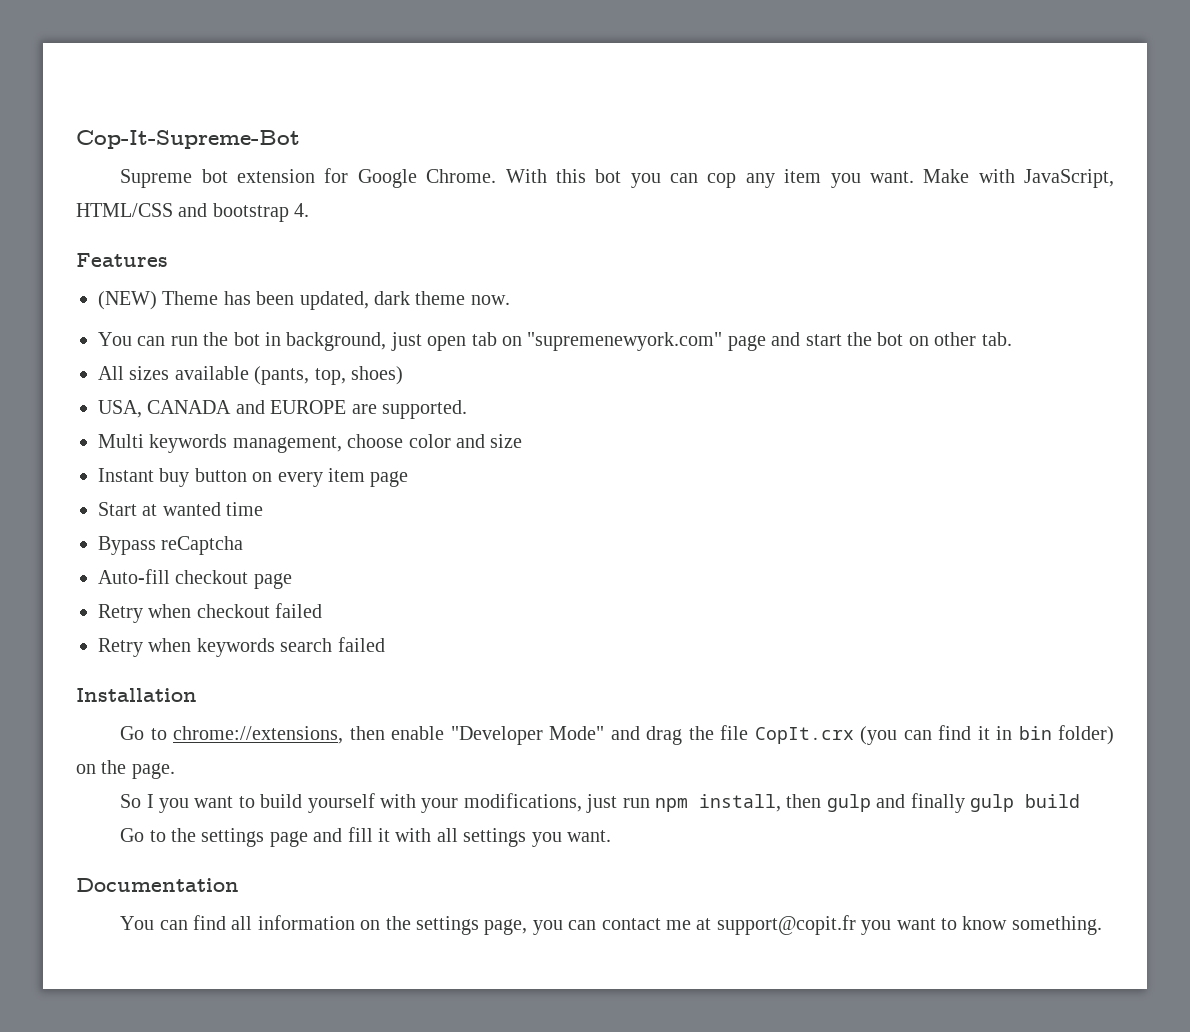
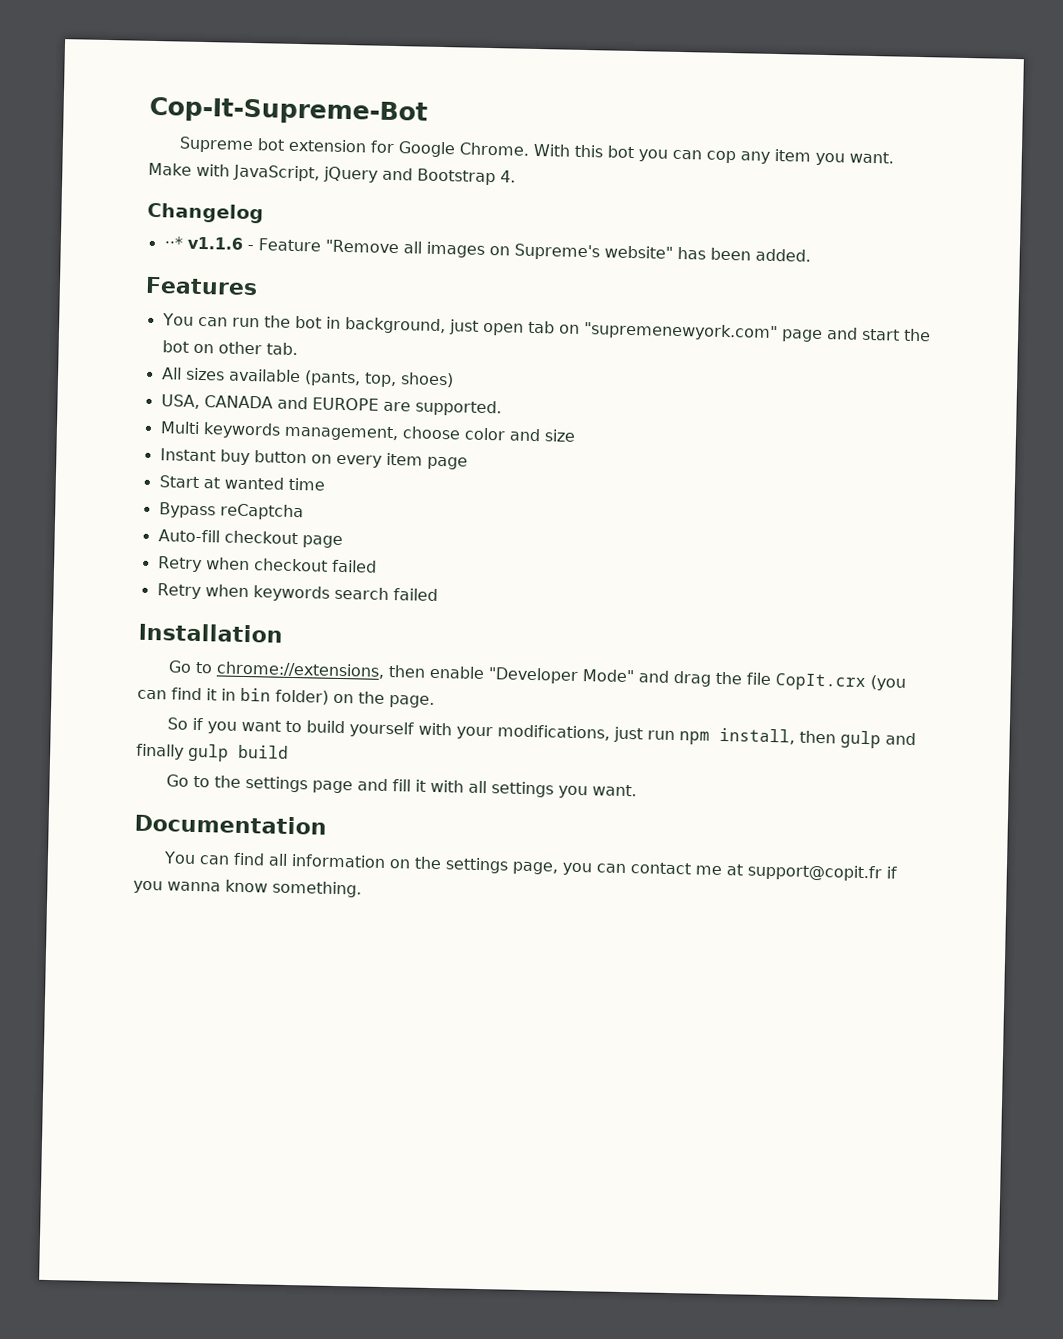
- Make with JavaScript, HTML/CSS and bootstrap 4.
+ Make with JavaScript, jQuery and Bootstrap 4.
+ Changelog
+ ⋅⋅* v1.1.6 - Feature "Remove all images on Supreme's website" has been added.
  Features
- (NEW) Theme has been updated, dark theme now.
- So I you want to build yourself with your modifications, just run npm install, then gulp and finally gulp build
+ So if you want to build yourself with your modifications, just run npm install, then gulp and finally gulp build
- You can find all information on the settings page, you can contact me at support@copit.fr you want to know something.
+ You can find all information on the settings page, you can contact me at support@copit.fr if you wanna know something.

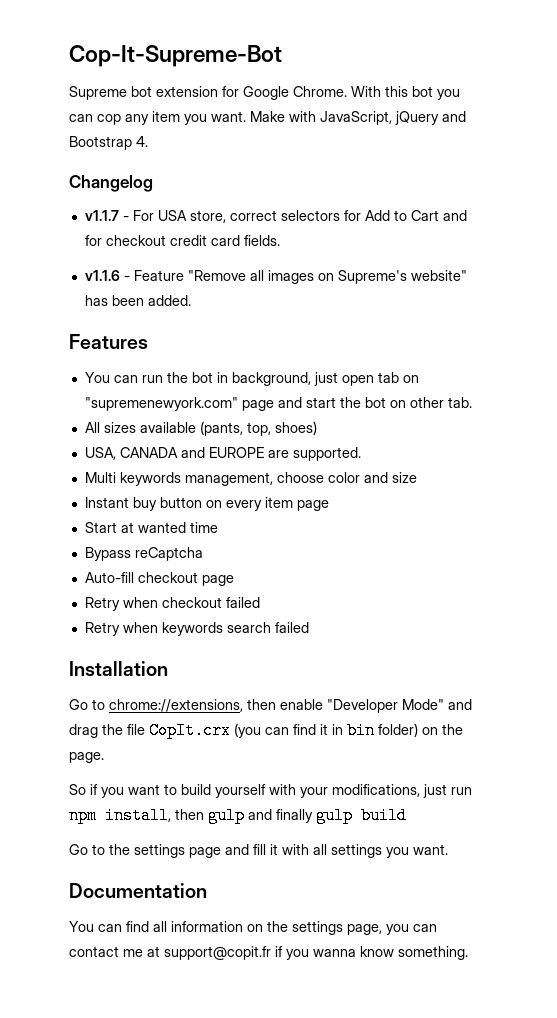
- ⋅⋅* v1.1.6 - Feature "Remove all images on Supreme's website" has been added.
+ v1.1.7 - For USA store, correct selectors for Add to Cart and for checkout credit card fields.
+ v1.1.6 - Feature "Remove all images on Supreme's website" has been added.

